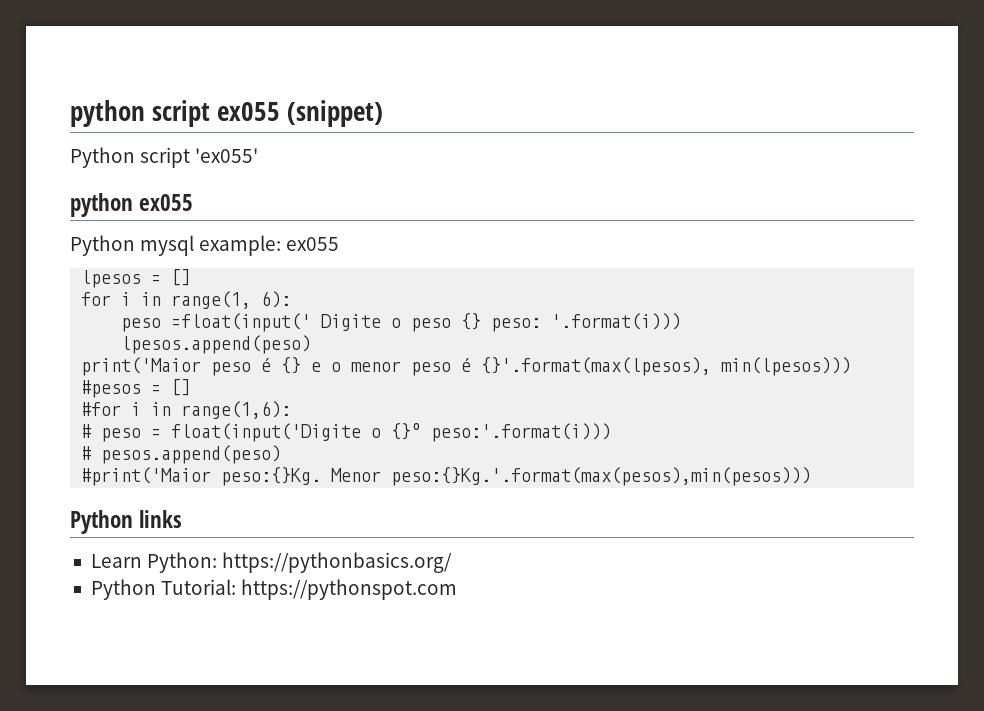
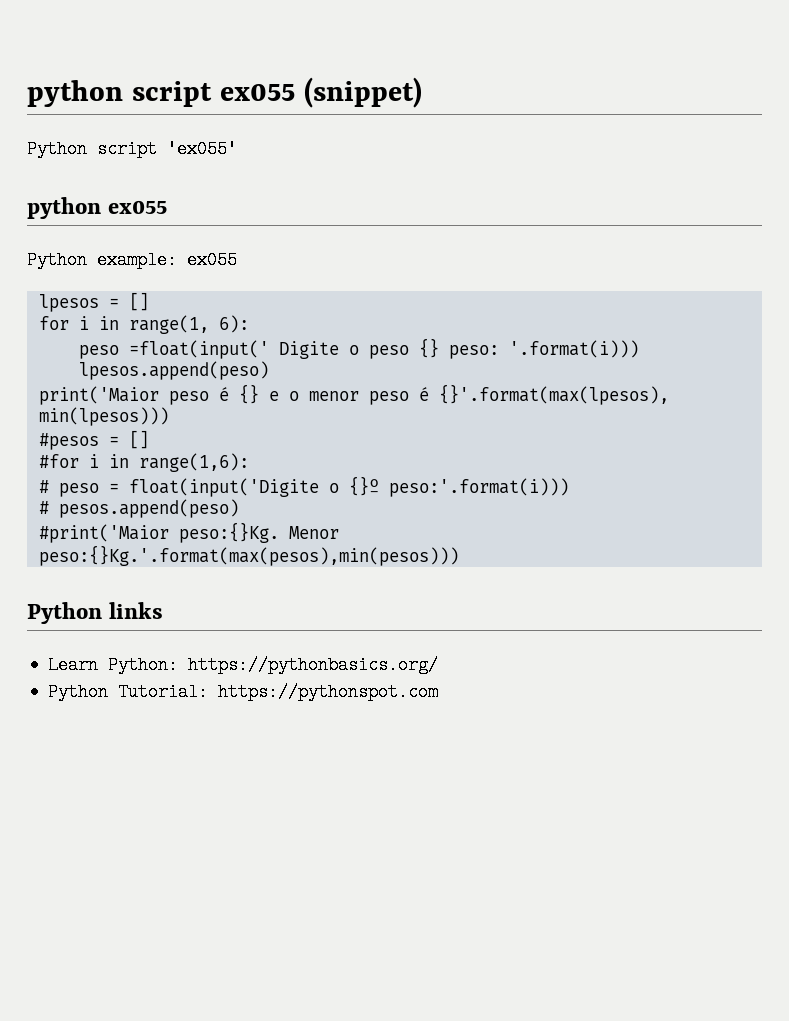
- Python mysql example: ex055
+ Python example: ex055

